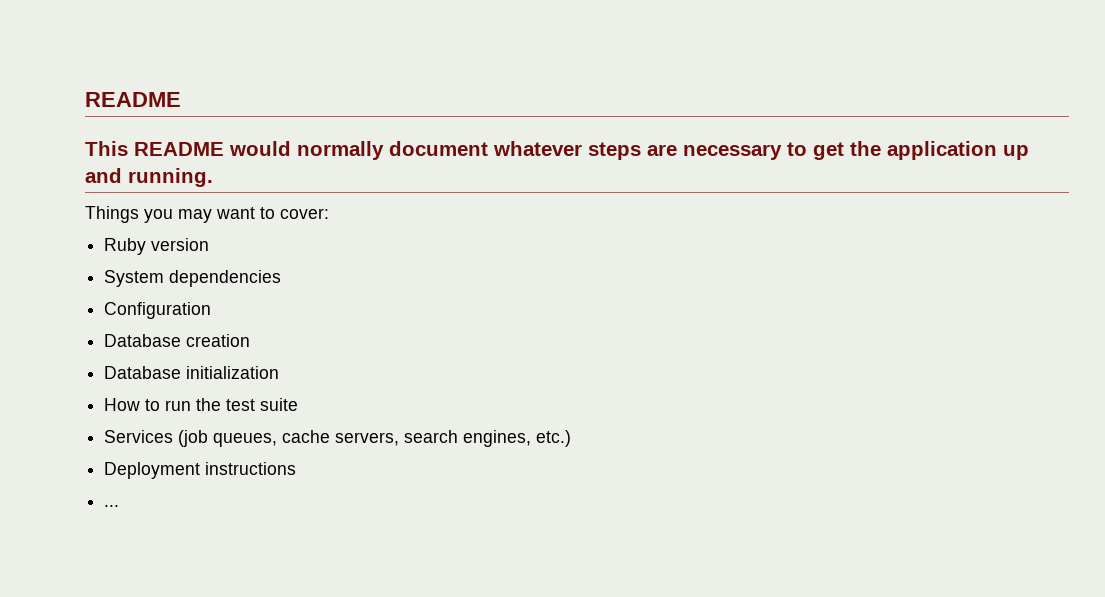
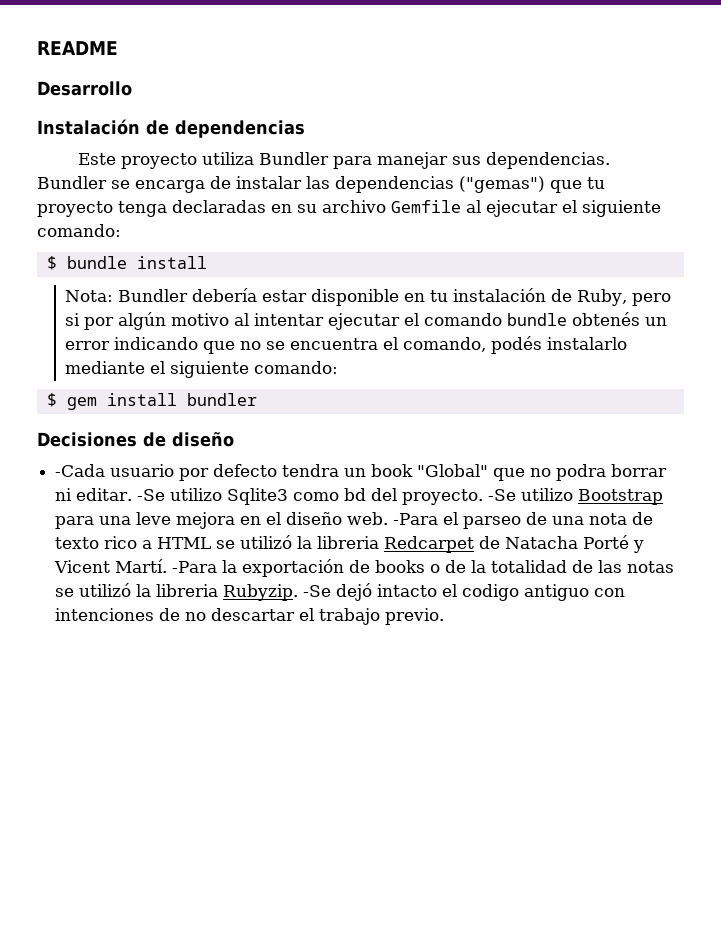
- This README would normally document whatever steps are necessary to get the application up and running.
- Things you may want to cover:
- Ruby version
- System dependencies
- Configuration
- Database creation
- Database initialization
- How to run the test suite
- Services (job queues, cache servers, search engines, etc.)
- Deployment instructions
- ...
+ Desarrollo
+ Instalación de dependencias
+ Este proyecto utiliza Bundler para manejar sus dependencias. Bundler se encarga de instalar las dependencias ("gemas") que tu proyecto tenga declaradas en su archivo Gemfile al ejecutar el siguiente comando:
+ $ bundle install
+ Nota: Bundler debería estar disponible en tu instalación de Ruby, pero si por algún motivo al intentar ejecutar el comando bundle obtenés un error indicando que no se encuentra el comando, podés instalarlo mediante el siguiente comando:
+ $ gem install bundler
+ Decisiones de diseño
+ -Cada usuario por defecto tendra un book "Global" que no podra borrar ni editar. -Se utilizo Sqlite3 como bd del proyecto. -Se utilizo Bootstrap para una leve mejora en el diseño web. -Para el parseo de una nota de texto rico a HTML se utilizó la libreria Redcarpet de Natacha Porté y Vicent Martí. -Para la exportación de books o de la totalidad de las notas se utilizó la libreria Rubyzip. -Se dejó intacto el codigo antiguo con intenciones de no descartar el trabajo previo.

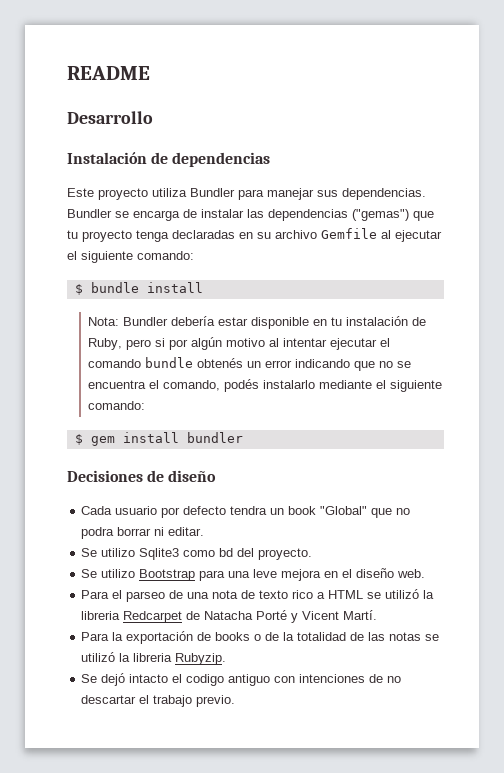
- -Cada usuario por defecto tendra un book "Global" que no podra borrar ni editar. -Se utilizo Sqlite3 como bd del proyecto. -Se utilizo Bootstrap para una leve mejora en el diseño web. -Para el parseo de una nota de texto rico a HTML se utilizó la libreria Redcarpet de Natacha Porté y Vicent Martí. -Para la exportación de books o de la totalidad de las notas se utilizó la libreria Rubyzip. -Se dejó intacto el codigo antiguo con intenciones de no descartar el trabajo previo.
+ Cada usuario por defecto tendra un book "Global" que no podra borrar ni editar.
+ Se utilizo Sqlite3 como bd del proyecto.
+ Se utilizo Bootstrap para una leve mejora en el diseño web.
+ Para el parseo de una nota de texto rico a HTML se utilizó la libreria Redcarpet de Natacha Porté y Vicent Martí.
+ Para la exportación de books o de la totalidad de las notas se utilizó la libreria Rubyzip.
+ Se dejó intacto el codigo antiguo con intenciones de no descartar el trabajo previo.

